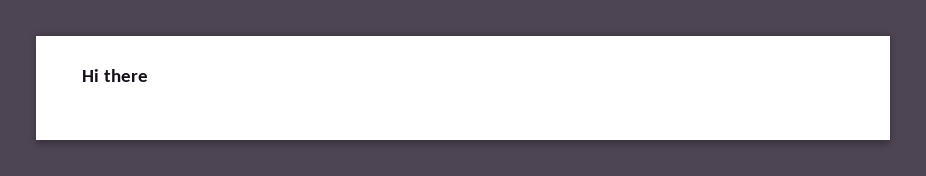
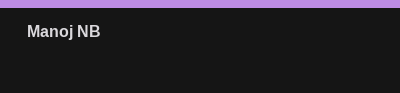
- Hi there
+ Manoj NB

